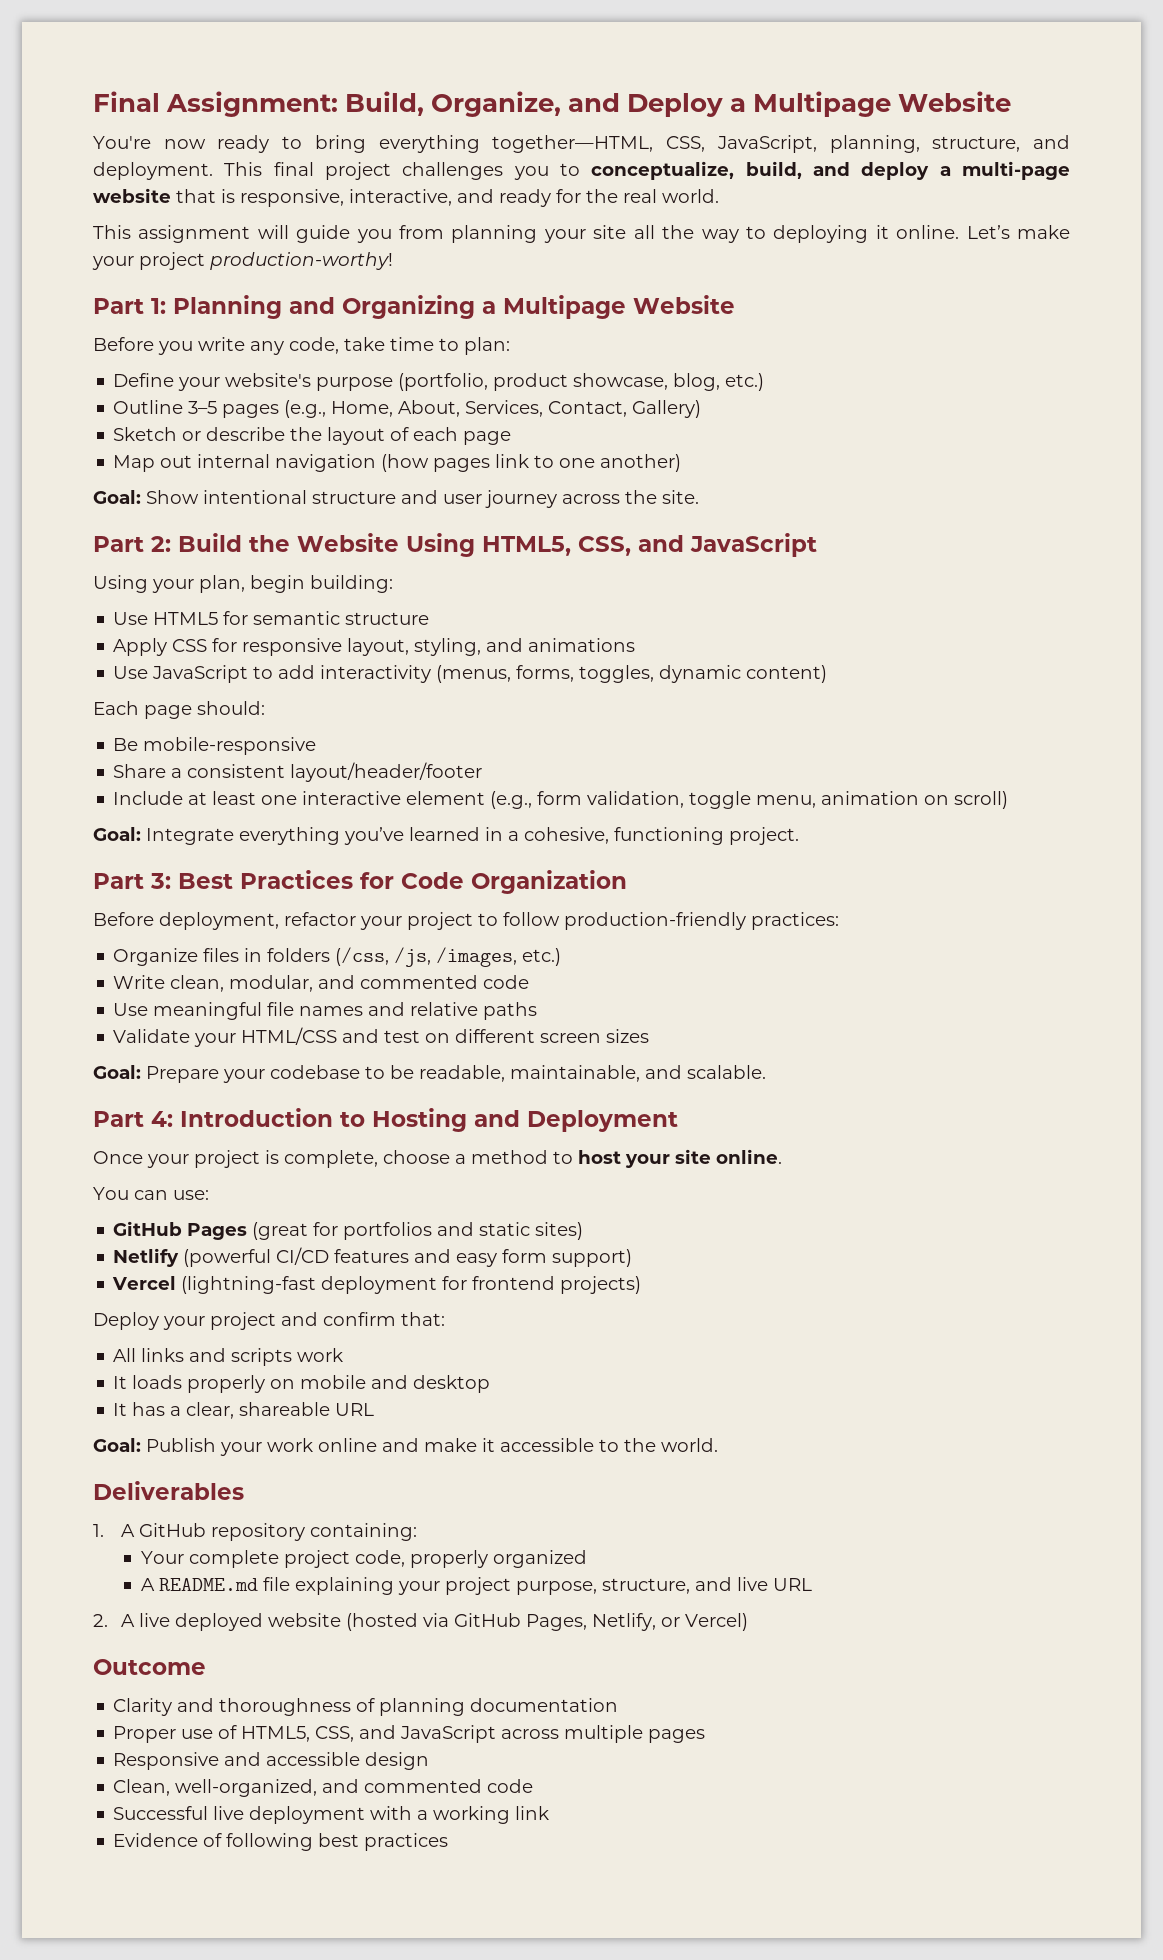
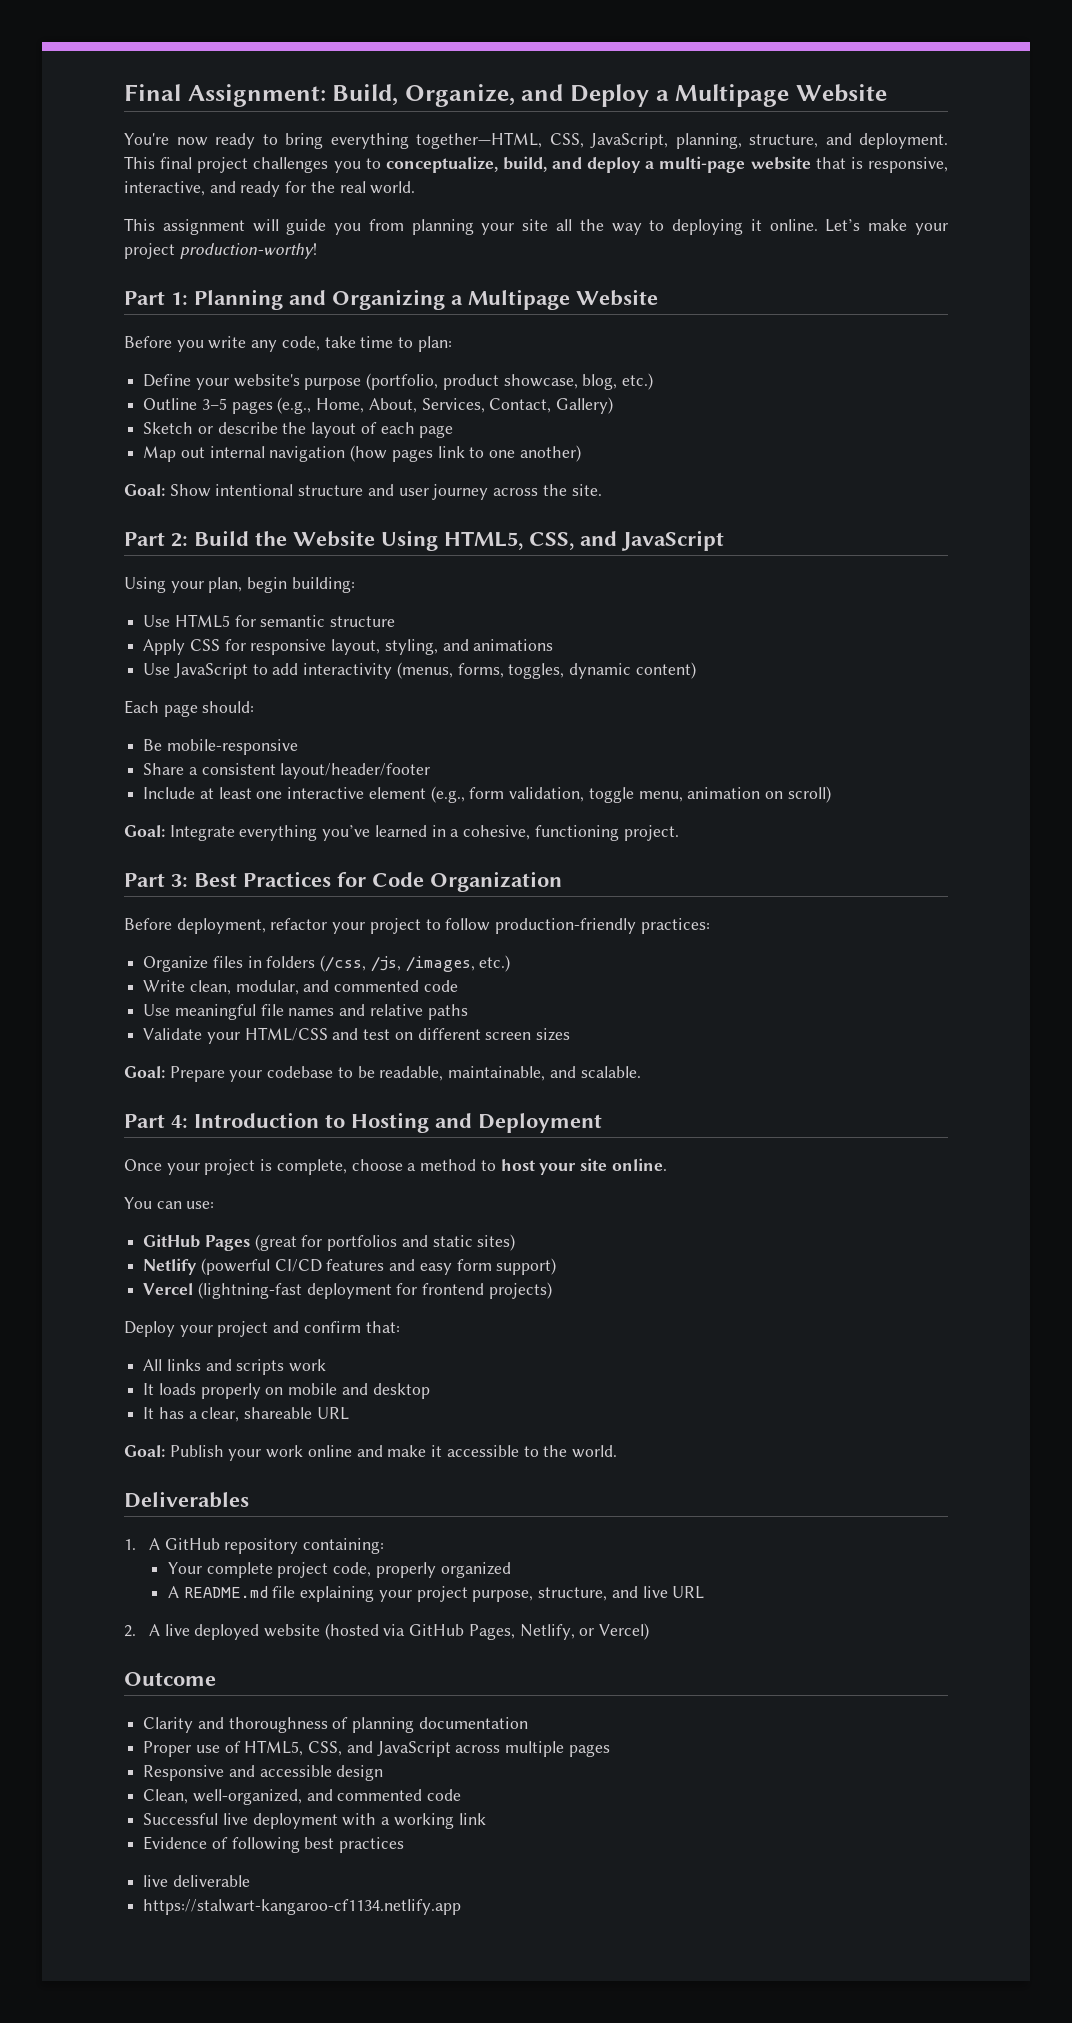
+ live deliverable
+ https://stalwart-kangaroo-cf1134.netlify.app

